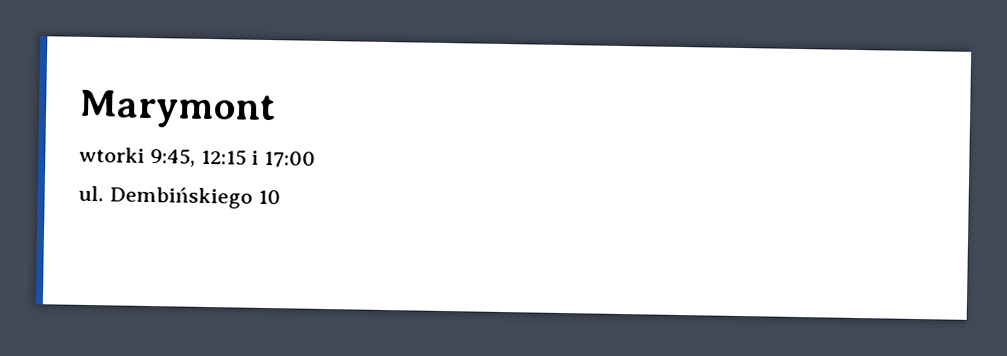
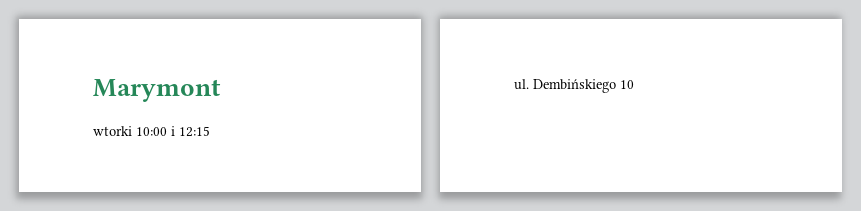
- wtorki 9:45, 12:15 i 17:00
+ wtorki 10:00 i 12:15

